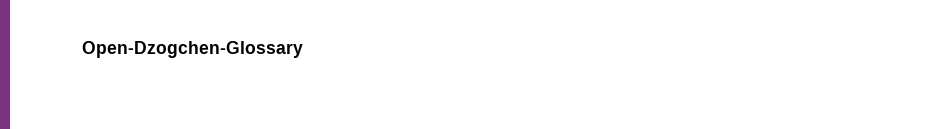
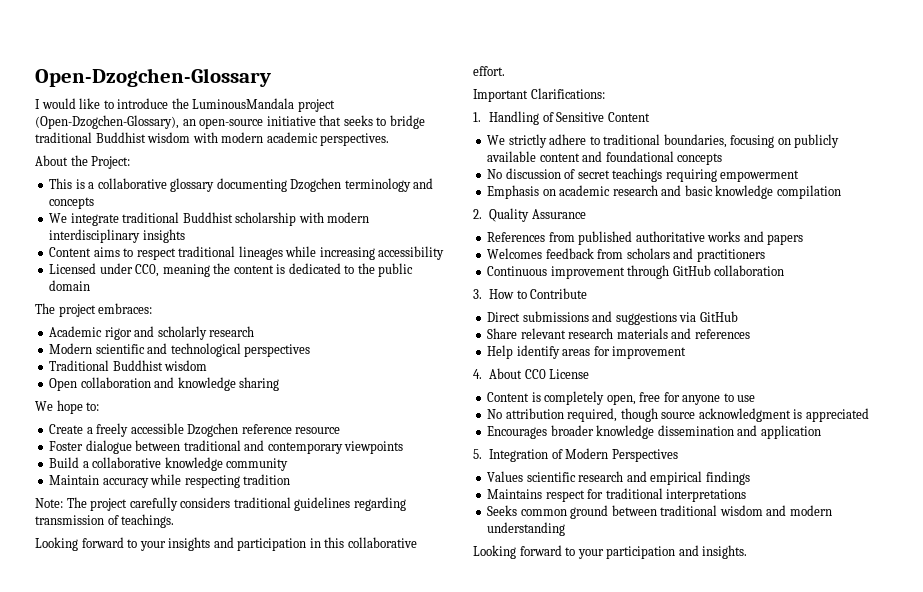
+ I would like to introduce the LuminousMandala project (Open-Dzogchen-Glossary), an open-source initiative that seeks to bridge traditional Buddhist wisdom with modern academic perspectives.
+ About the Project:
+ This is a collaborative glossary documenting Dzogchen terminology and concepts
+ We integrate traditional Buddhist scholarship with modern interdisciplinary insights
+ Content aims to respect traditional lineages while increasing accessibility
+ Licensed under CC0, meaning the content is dedicated to the public domain
+ The project embraces:
+ Academic rigor and scholarly research
+ Modern scientific and technological perspectives
+ Traditional Buddhist wisdom
+ Open collaboration and knowledge sharing
+ We hope to:
+ Create a freely accessible Dzogchen reference resource
+ Foster dialogue between traditional and contemporary viewpoints
+ Build a collaborative knowledge community
+ Maintain accuracy while respecting tradition
+ Note: The project carefully considers traditional guidelines regarding transmission of teachings.
+ Looking forward to your insights and participation in this collaborative effort.
+ Important Clarifications:
+ 1. Handling of Sensitive Content
+ We strictly adhere to traditional boundaries, focusing on publicly available content and foundational concepts
+ No discussion of secret teachings requiring empowerment
+ Emphasis on academic research and basic knowledge compilation
+ 2. Quality Assurance
+ References from published authoritative works and papers
+ Welcomes feedback from scholars and practitioners
+ Continuous improvement through GitHub collaboration
+ 3. How to Contribute
+ Direct submissions and suggestions via GitHub
+ Share relevant research materials and references
+ Help identify areas for improvement
+ 4. About CC0 License
+ Content is completely open, free for anyone to use
+ No attribution required, though source acknowledgment is appreciated
+ Encourages broader knowledge dissemination and application
+ 5. Integration of Modern Perspectives
+ Values scientific research and empirical findings
+ Maintains respect for traditional interpretations
+ Seeks common ground between traditional wisdom and modern understanding
+ Looking forward to your participation and insights.

